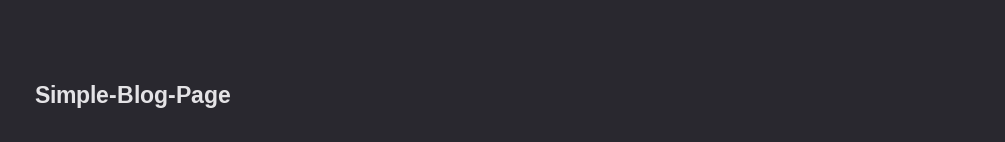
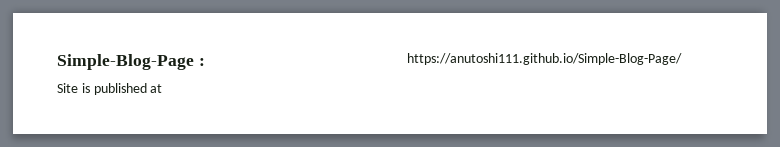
- Simple-Blog-Page
+ Simple-Blog-Page :
+ Site is published at https://anutoshi111.github.io/Simple-Blog-Page/

